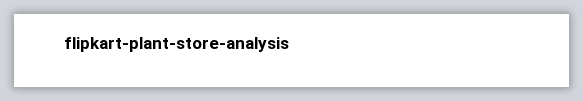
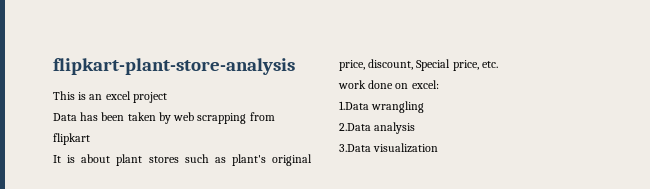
+ This is an excel project
+ Data has been taken by web scrapping from flipkart
+ It is about plant stores such as plant's original price, discount, Special price, etc.
+ work done on excel:
+ 1.Data wrangling
+ 2.Data analysis
+ 3.Data visualization

